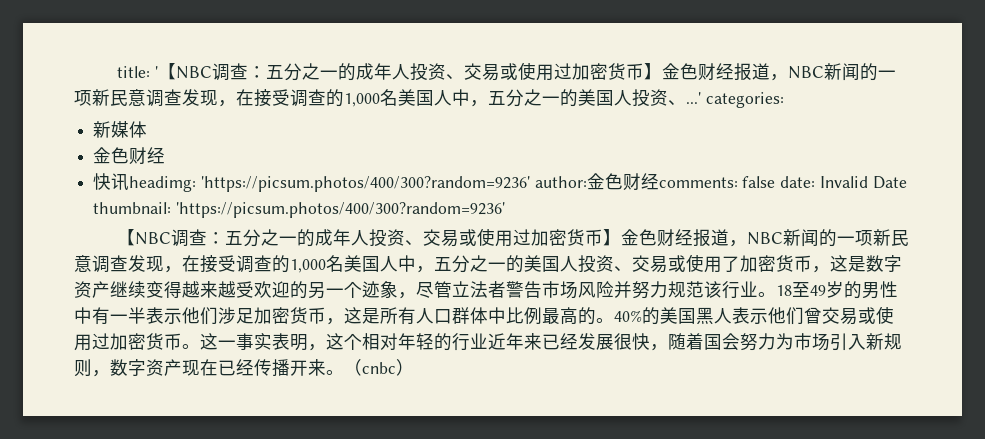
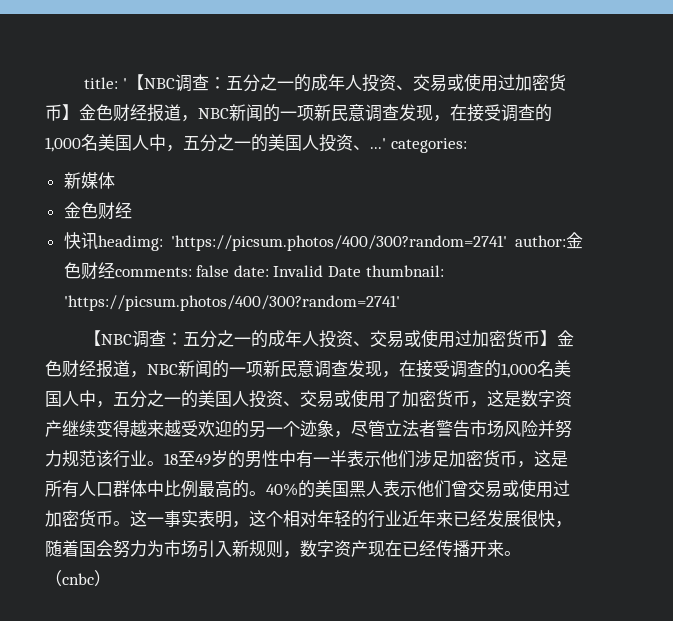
- 快讯headimg: 'https://picsum.photos/400/300?random=9236' author:金色财经comments: false date: Invalid Date thumbnail: 'https://picsum.photos/400/300?random=9236'
+ 快讯headimg: 'https://picsum.photos/400/300?random=2741' author:金色财经comments: false date: Invalid Date thumbnail: 'https://picsum.photos/400/300?random=2741'

